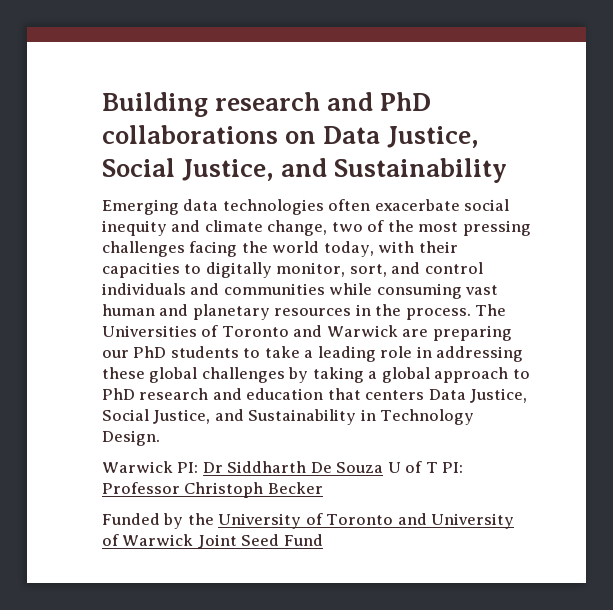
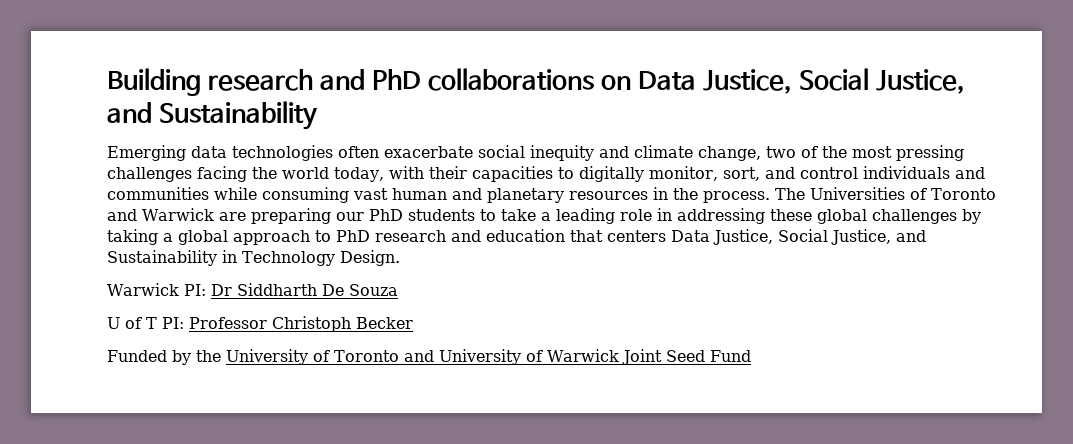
- Warwick PI: Dr Siddharth De Souza U of T PI: Professor Christoph Becker
+ Warwick PI: Dr Siddharth De Souza
+ U of T PI: Professor Christoph Becker

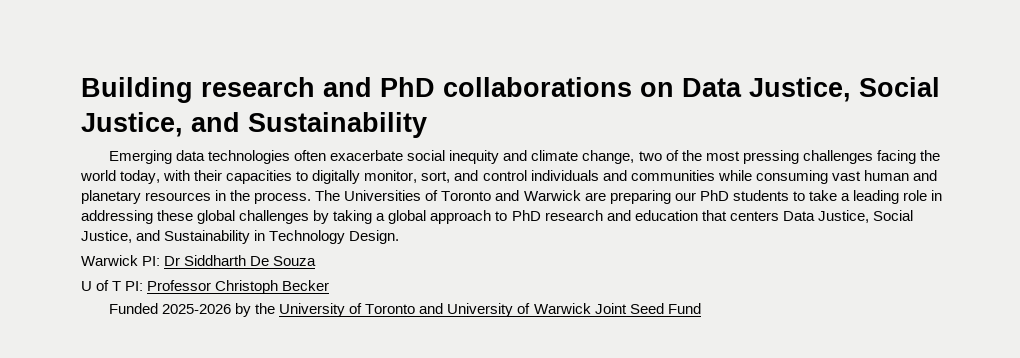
- Funded by the University of Toronto and University of Warwick Joint Seed Fund
+ Funded 2025-2026 by the University of Toronto and University of Warwick Joint Seed Fund

